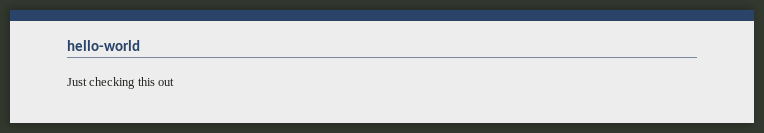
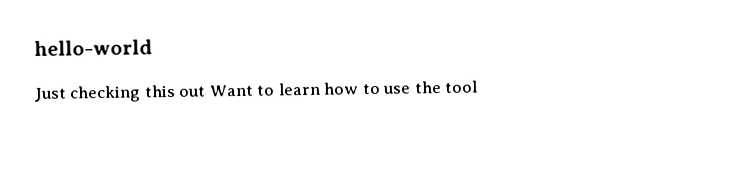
- Just checking this out
+ Just checking this out Want to learn how to use the tool

